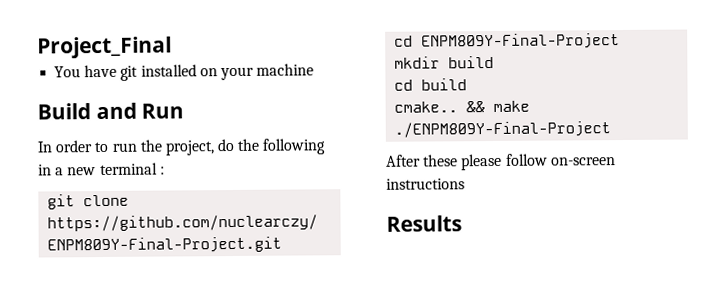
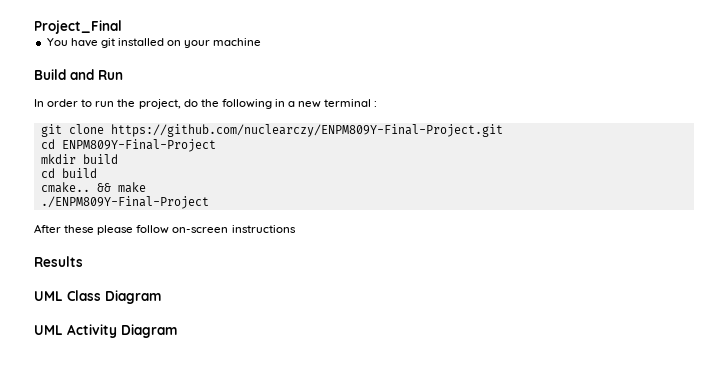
+ UML Class Diagram
+ UML Activity Diagram

